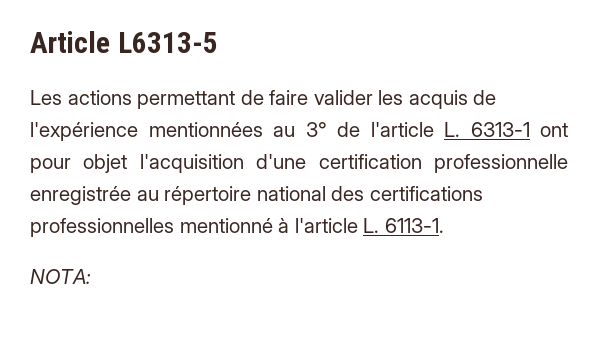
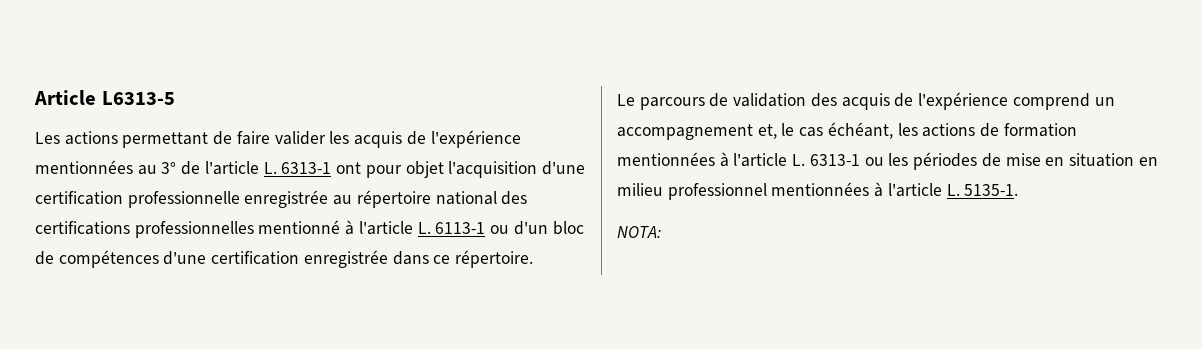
- Les actions permettant de faire valider les acquis de l'expérience mentionnées au 3° de l'article L. 6313-1 ont pour objet l'acquisition d'une certification professionnelle enregistrée au répertoire national des certifications professionnelles mentionné à l'article L. 6113-1.
+ Les actions permettant de faire valider les acquis de l'expérience mentionnées au 3° de l'article L. 6313-1 ont pour objet l'acquisition d'une certification professionnelle enregistrée au répertoire national des certifications professionnelles mentionné à l'article L. 6113-1 ou d'un bloc de compétences d'une certification enregistrée dans ce répertoire.
+ Le parcours de validation des acquis de l'expérience comprend un accompagnement et, le cas échéant, les actions de formation mentionnées à l'article L. 6313-1 ou les périodes de mise en situation en milieu professionnel mentionnées à l'article L. 5135-1.

